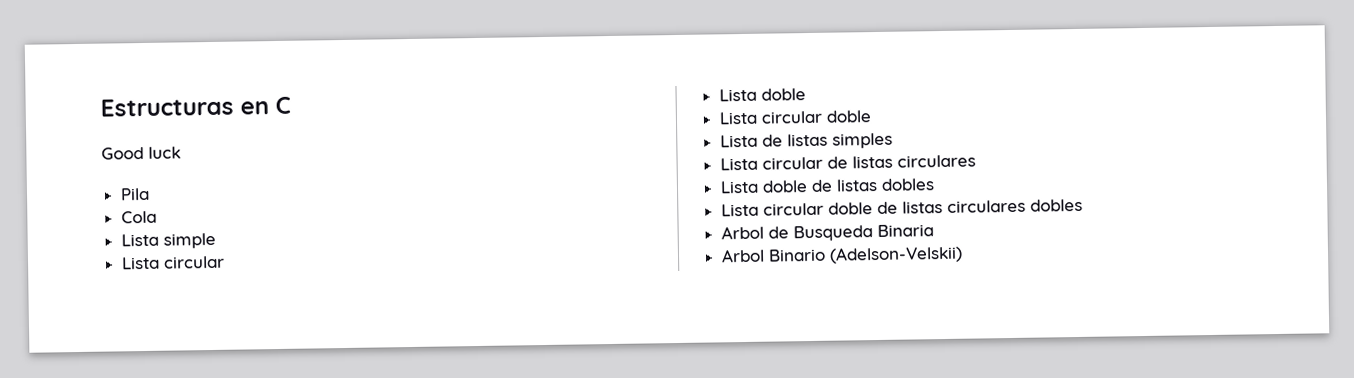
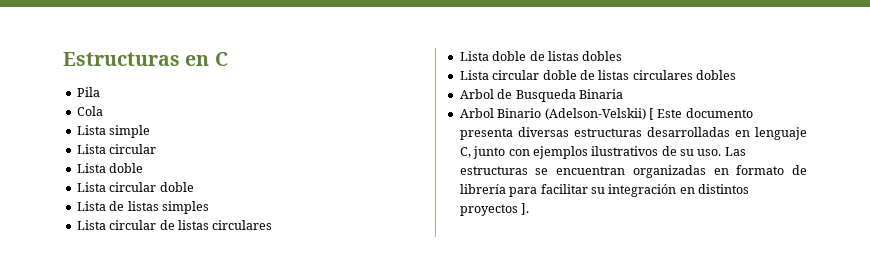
- Good luck
- Arbol Binario (Adelson-Velskii)
+ Arbol Binario (Adelson-Velskii) [ Este documento presenta diversas estructuras desarrolladas en lenguaje C, junto con ejemplos ilustrativos de su uso. Las estructuras se encuentran organizadas en formato de librería para facilitar su integración en distintos proyectos ].

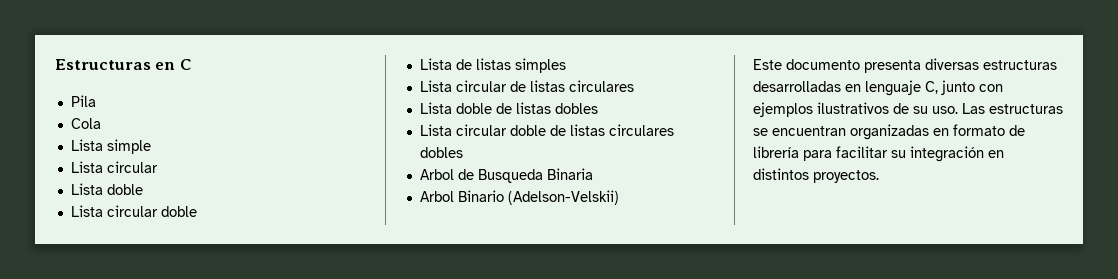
- Arbol Binario (Adelson-Velskii) [ Este documento presenta diversas estructuras desarrolladas en lenguaje C, junto con ejemplos ilustrativos de su uso.
+ Arbol Binario (Adelson-Velskii)
+ Este documento presenta diversas estructuras desarrolladas en lenguaje C, junto con ejemplos ilustrativos de su uso.
- Las estructuras se encuentran organizadas en formato de librería para facilitar su integración en distintos proyectos ].
+ Las estructuras se encuentran organizadas en formato de librería para facilitar su integración en distintos proyectos.

